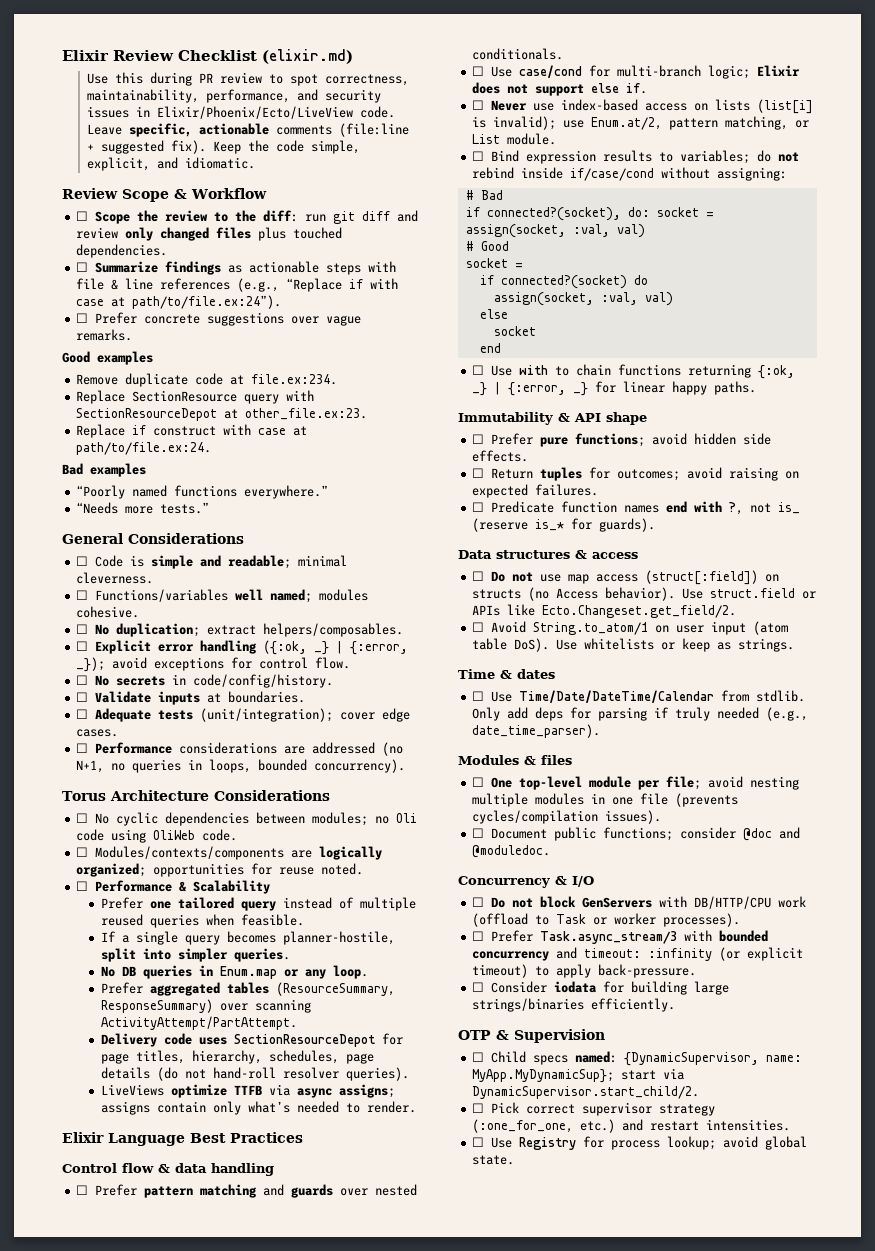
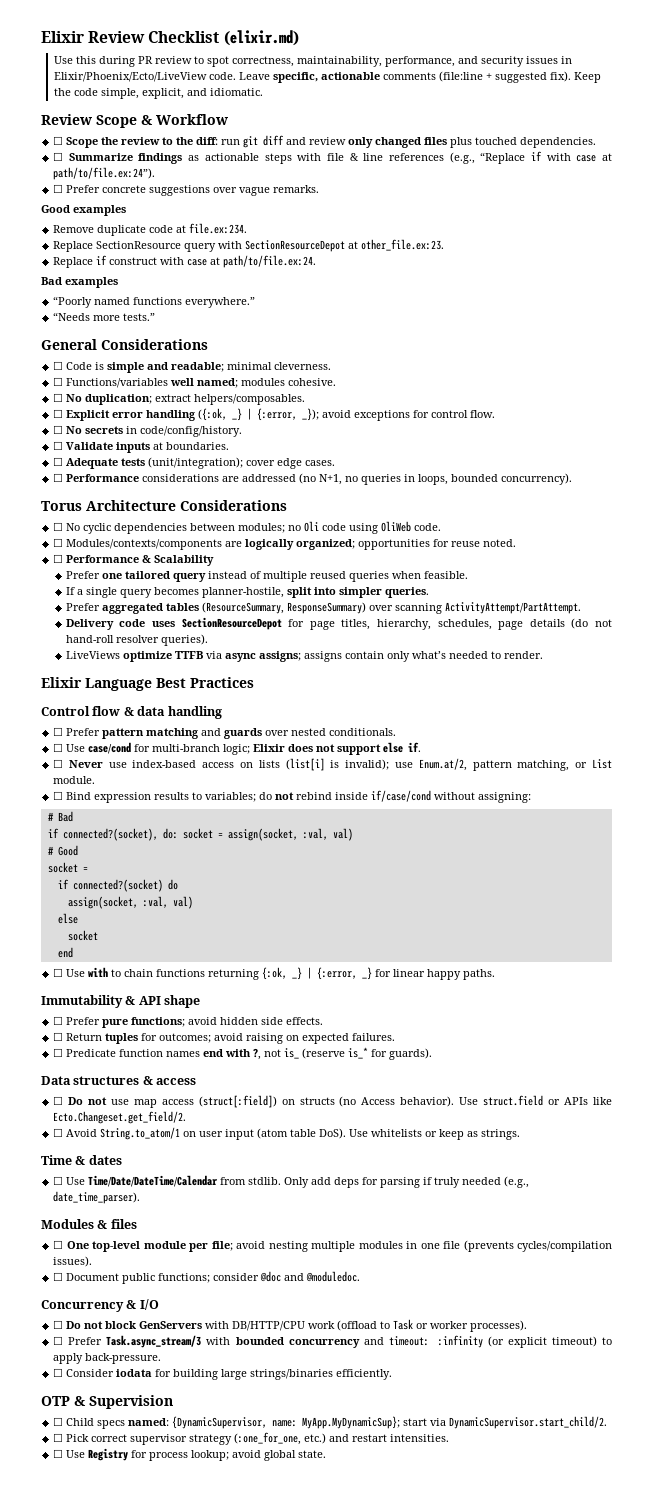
- No DB queries in Enum.map or any loop.

